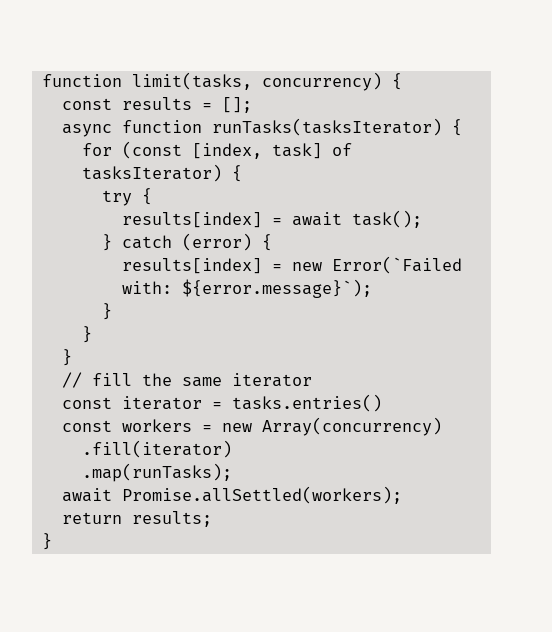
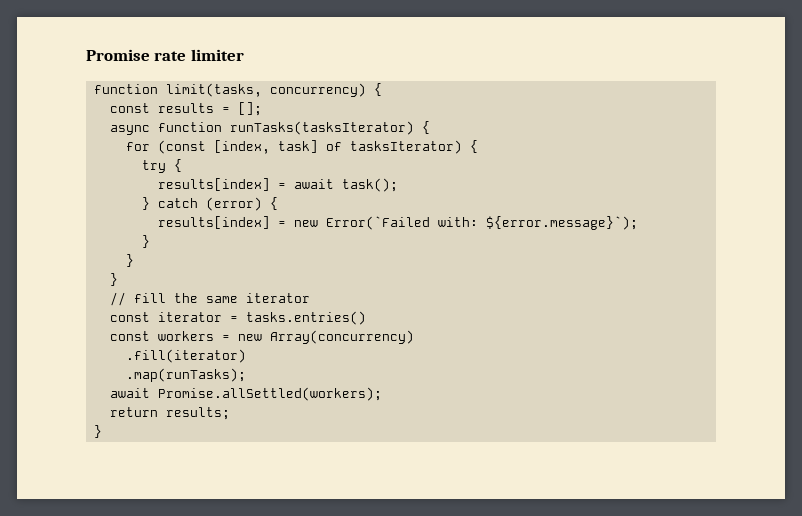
+ Promise rate limiter

